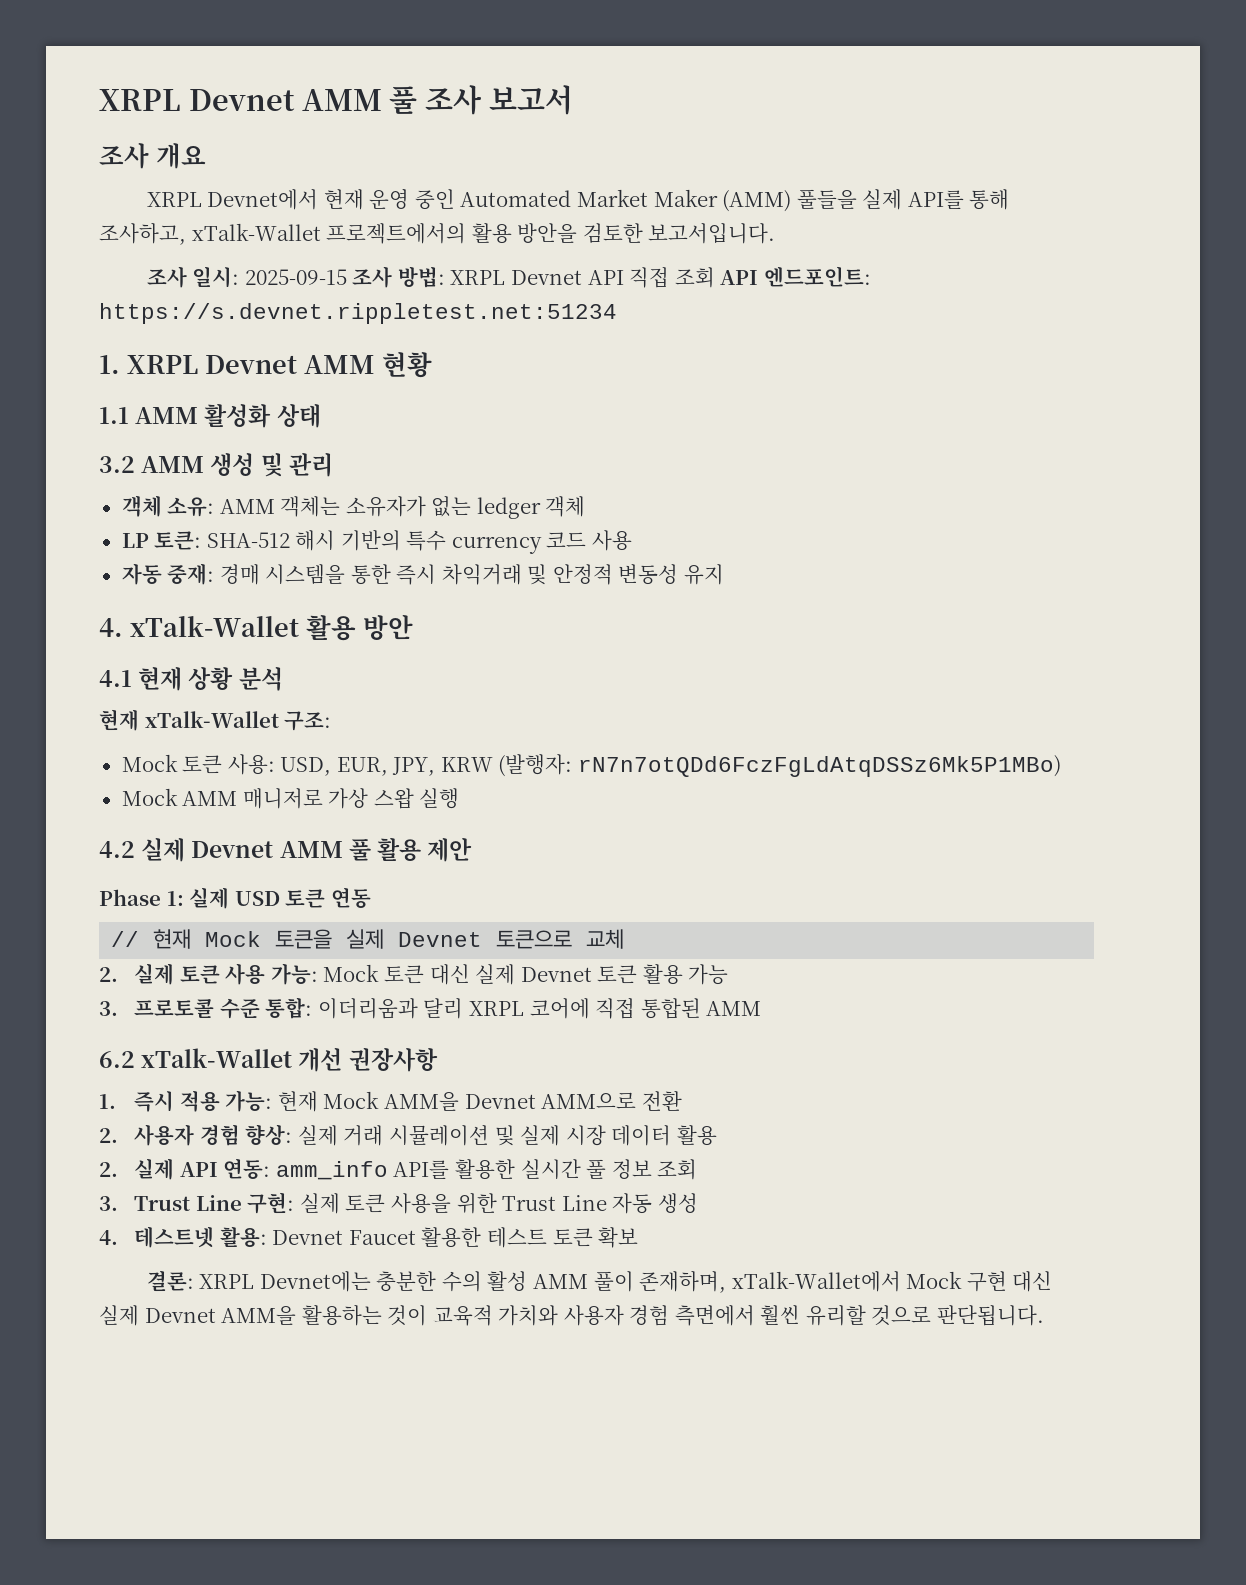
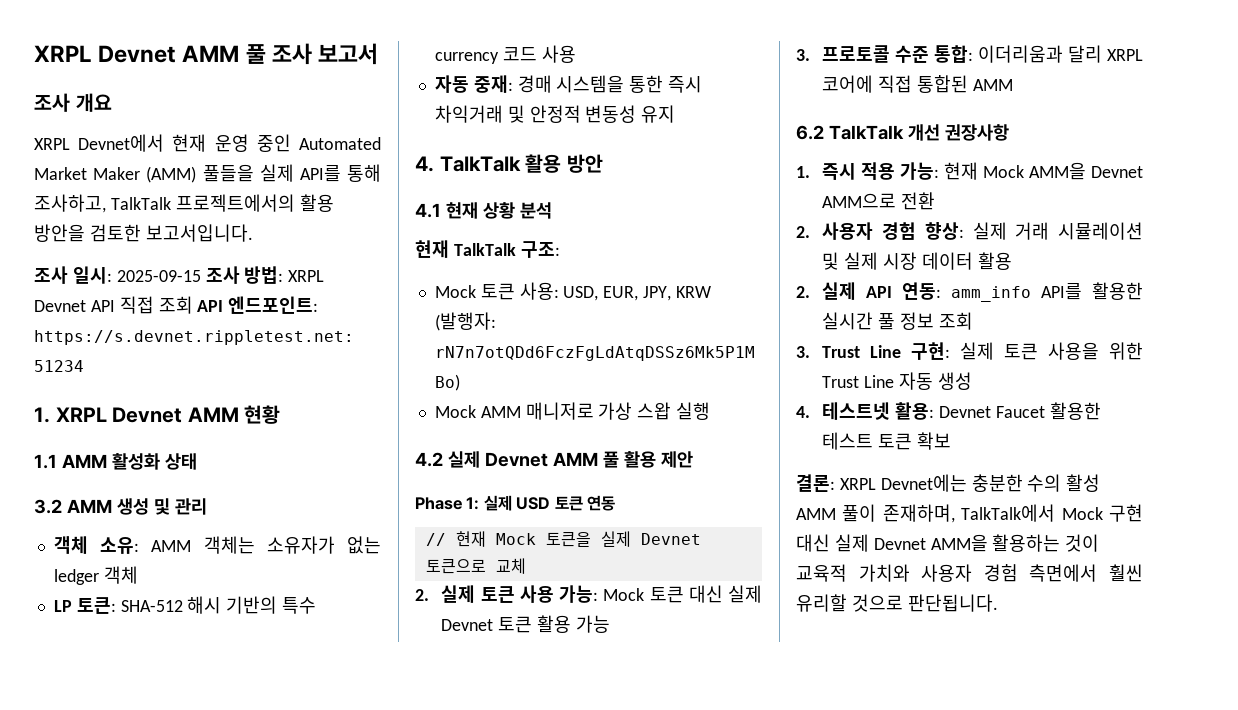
- XRPL Devnet에서 현재 운영 중인 Automated Market Maker (AMM) 풀들을 실제 API를 통해 조사하고, xTalk-Wallet 프로젝트에서의 활용 방안을 검토한 보고서입니다.
+ XRPL Devnet에서 현재 운영 중인 Automated Market Maker (AMM) 풀들을 실제 API를 통해 조사하고, TalkTalk 프로젝트에서의 활용 방안을 검토한 보고서입니다.
- 4. xTalk-Wallet 활용 방안
+ 4. TalkTalk 활용 방안
- 현재 xTalk-Wallet 구조:
+ 현재 TalkTalk 구조:
- 6.2 xTalk-Wallet 개선 권장사항
+ 6.2 TalkTalk 개선 권장사항
- 결론: XRPL Devnet에는 충분한 수의 활성 AMM 풀이 존재하며, xTalk-Wallet에서 Mock 구현 대신 실제 Devnet AMM을 활용하는 것이 교육적 가치와 사용자 경험 측면에서 훨씬 유리할 것으로 판단됩니다.
+ 결론: XRPL Devnet에는 충분한 수의 활성 AMM 풀이 존재하며, TalkTalk에서 Mock 구현 대신 실제 Devnet AMM을 활용하는 것이 교육적 가치와 사용자 경험 측면에서 훨씬 유리할 것으로 판단됩니다.

